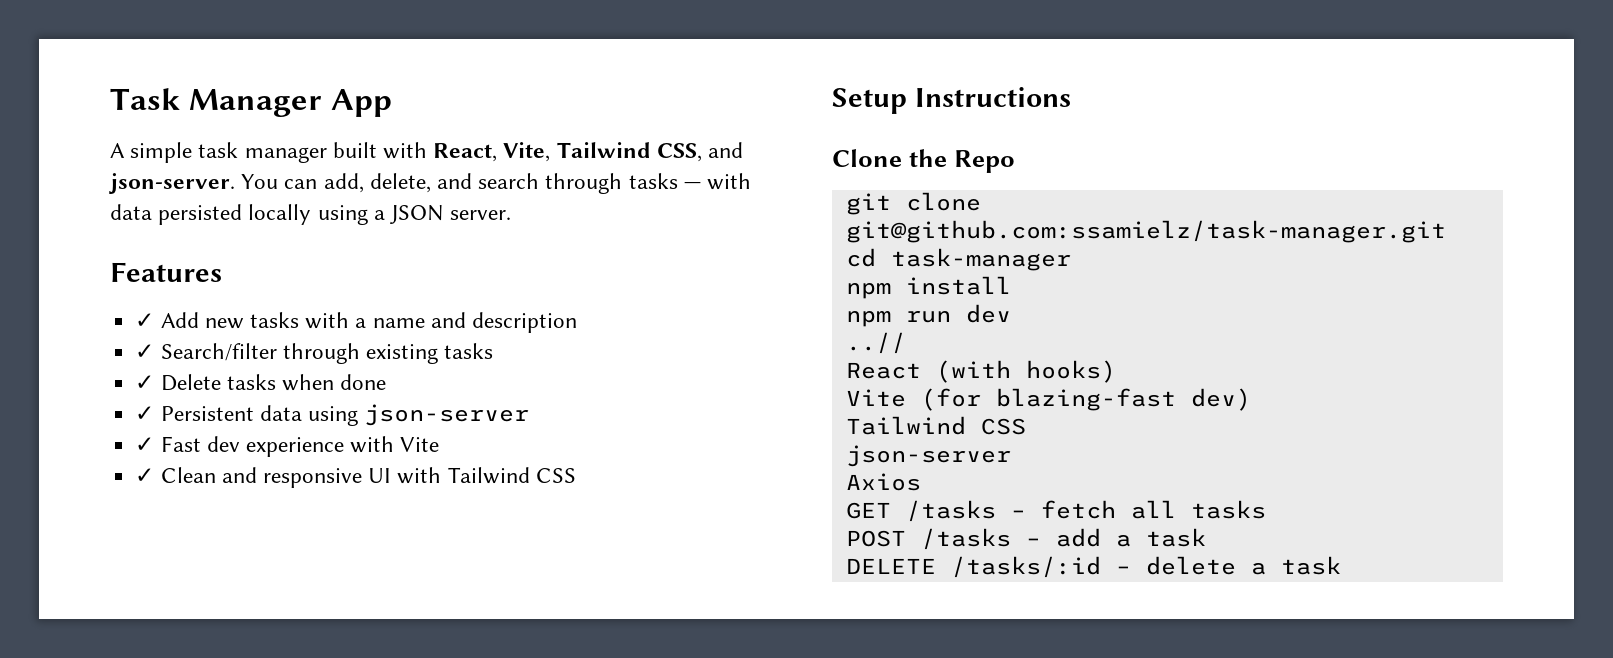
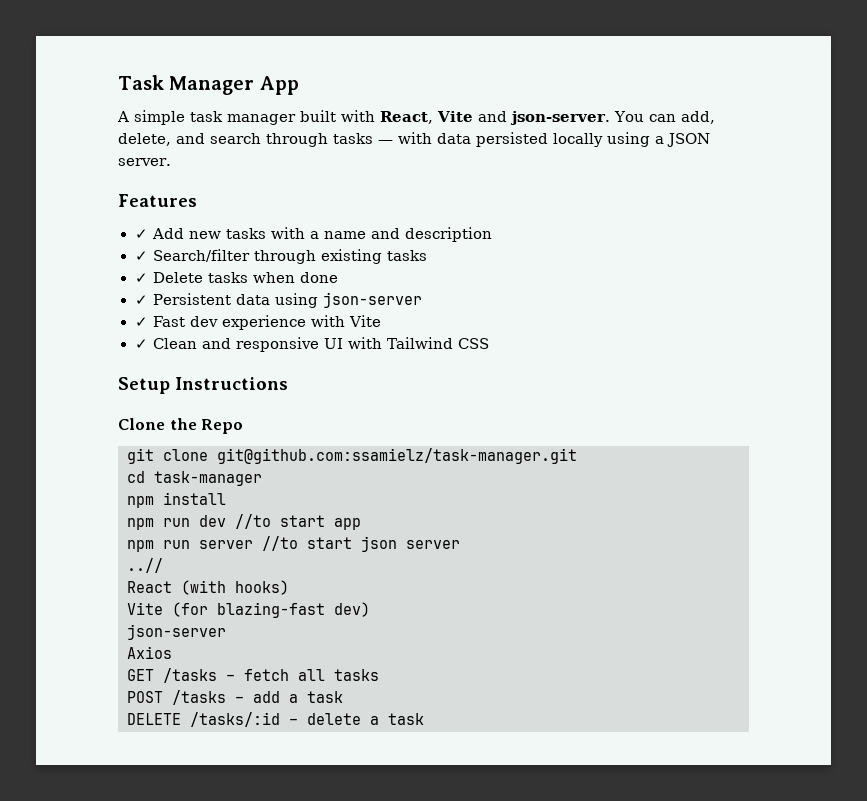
- A simple task manager built with React, Vite, Tailwind CSS, and json-server.
+ A simple task manager built with React, Vite and json-server.
- npm run dev
+ npm run dev //to start app
+ npm run server //to start json server
  Vite (for blazing-fast dev)
- Tailwind CSS

